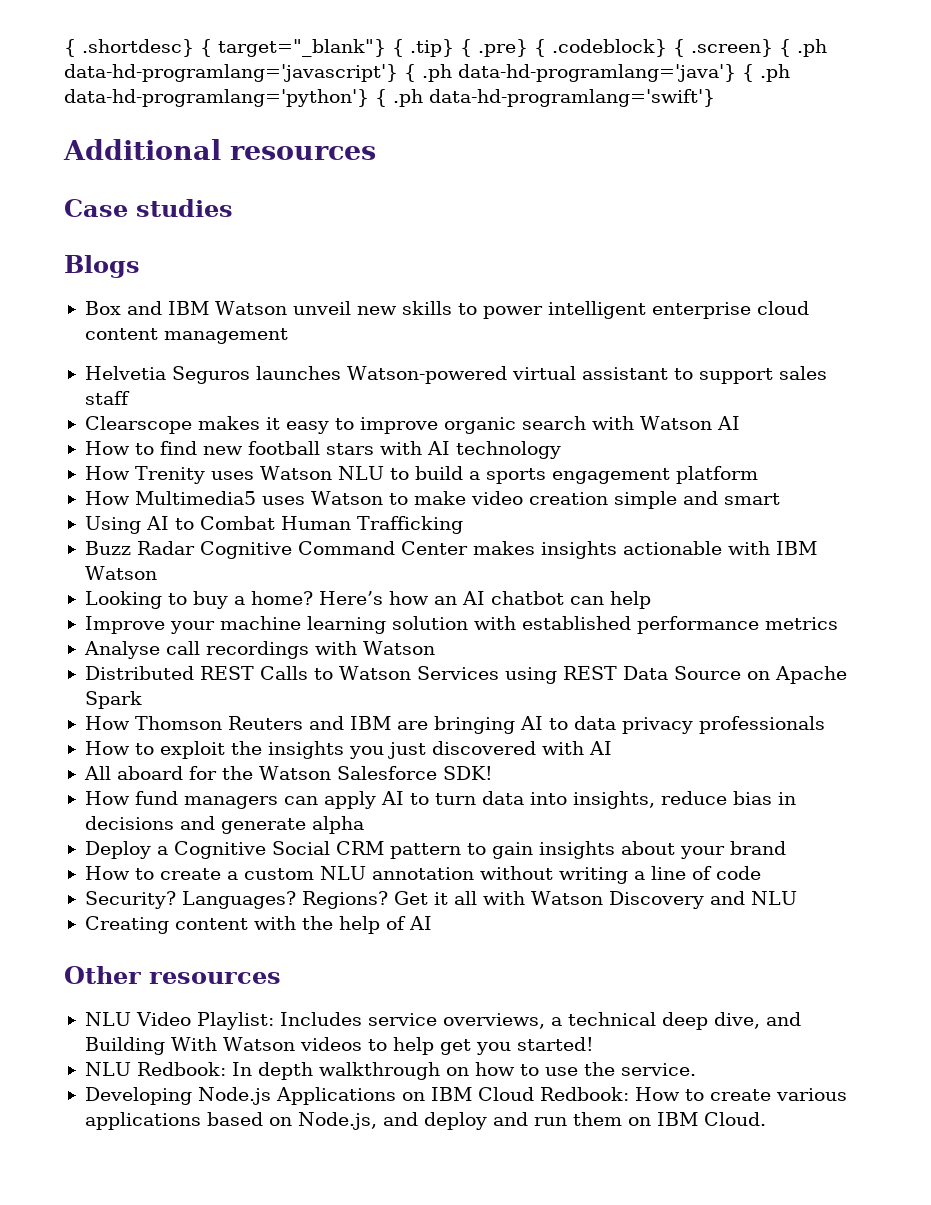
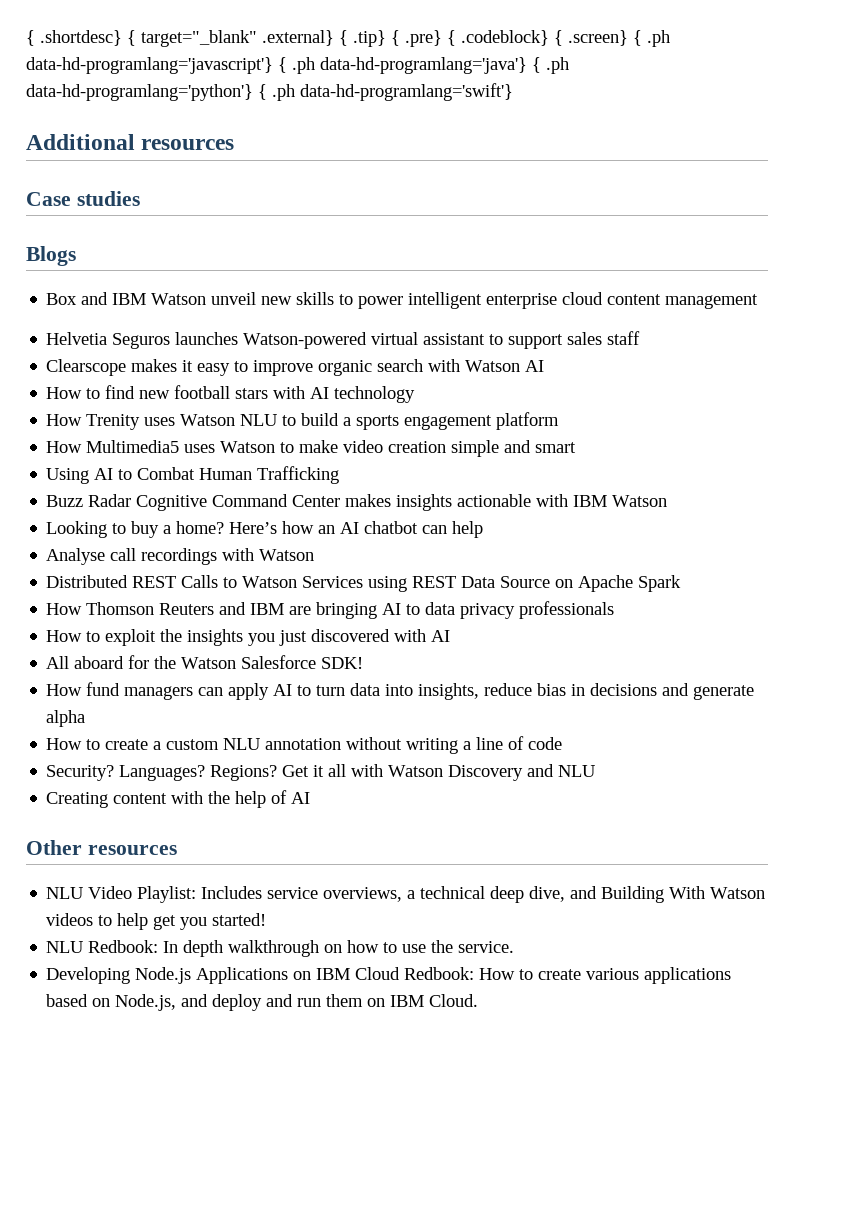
- { .shortdesc} { target="_blank"} { .tip} { .pre} { .codeblock} { .screen} { .ph data-hd-programlang='javascript'} { .ph data-hd-programlang='java'} { .ph data-hd-programlang='python'} { .ph data-hd-programlang='swift'}
+ { .shortdesc} { target="_blank" .external} { .tip} { .pre} { .codeblock} { .screen} { .ph data-hd-programlang='javascript'} { .ph data-hd-programlang='java'} { .ph data-hd-programlang='python'} { .ph data-hd-programlang='swift'}
- Improve your machine learning solution with established performance metrics
- Deploy a Cognitive Social CRM pattern to gain insights about your brand

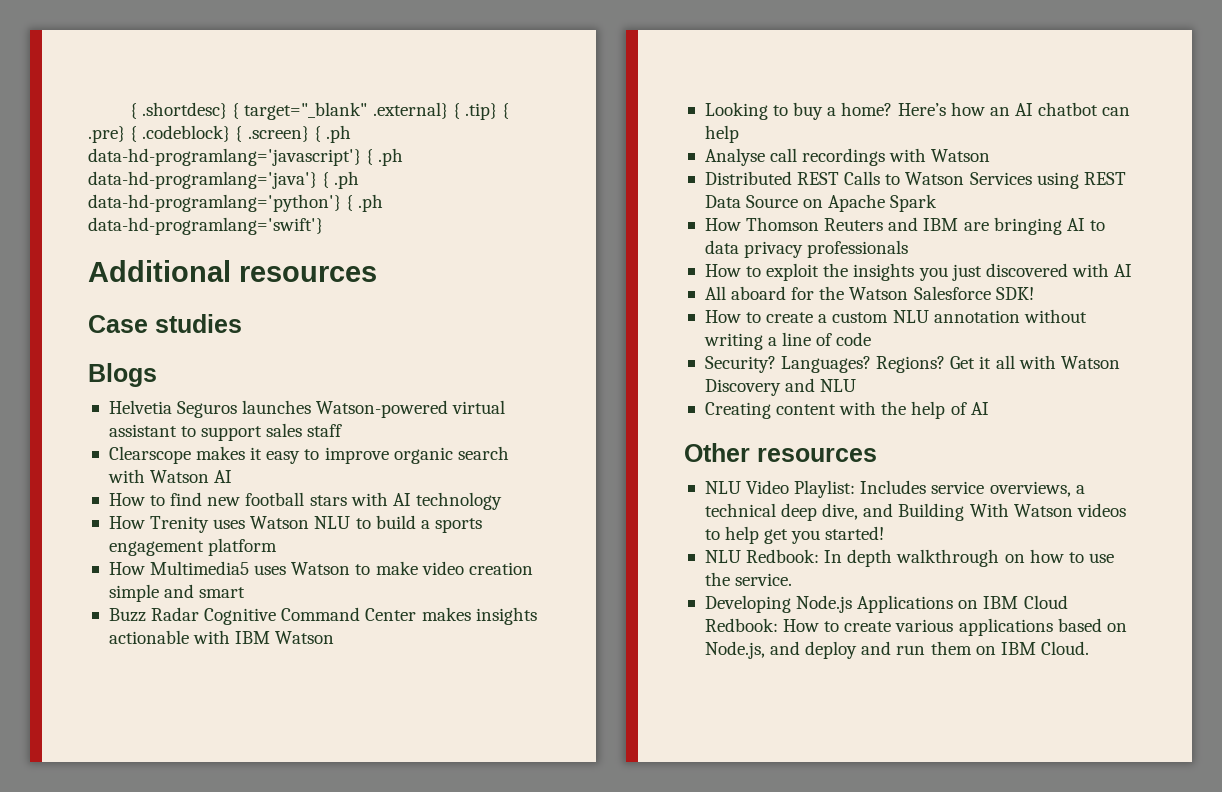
- Box and IBM Watson unveil new skills to power intelligent enterprise cloud content management
- Using AI to Combat Human Trafficking
- How fund managers can apply AI to turn data into insights, reduce bias in decisions and generate alpha

